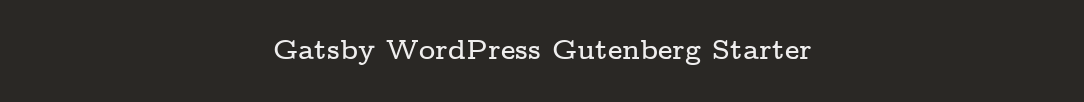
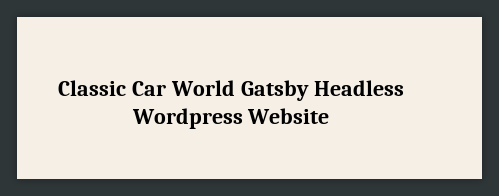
- Gatsby WordPress Gutenberg Starter
+ Classic Car World Gatsby Headless Wordpress Website

